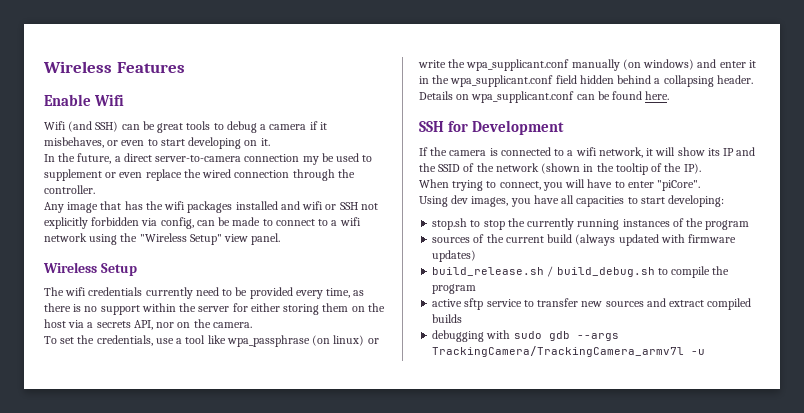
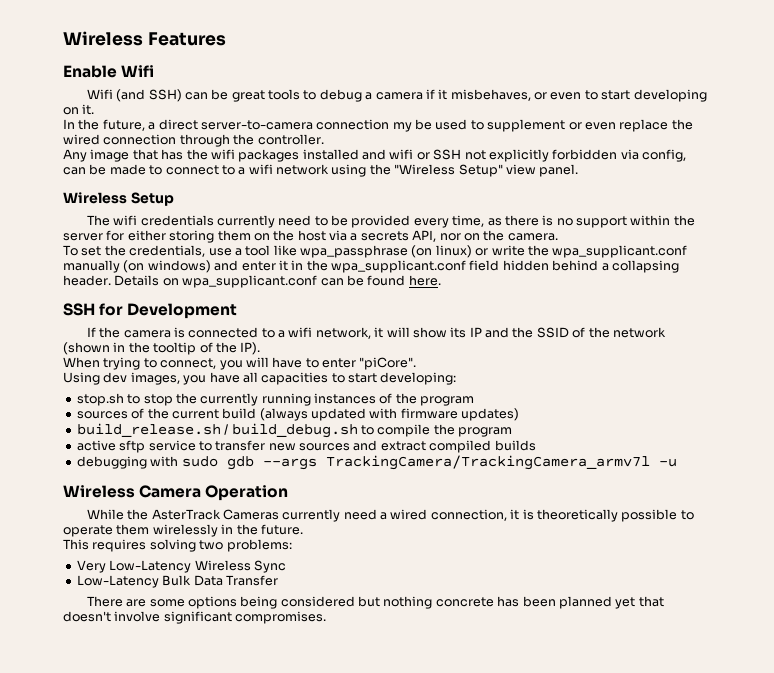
+ Wireless Camera Operation
+ While the AsterTrack Cameras currently need a wired connection, it is theoretically possible to operate them wirelessly in the future.
+ This requires solving two problems:
+ Very Low-Latency Wireless Sync
+ Low-Latency Bulk Data Transfer
+ There are some options being considered but nothing concrete has been planned yet that doesn't involve significant compromises.

